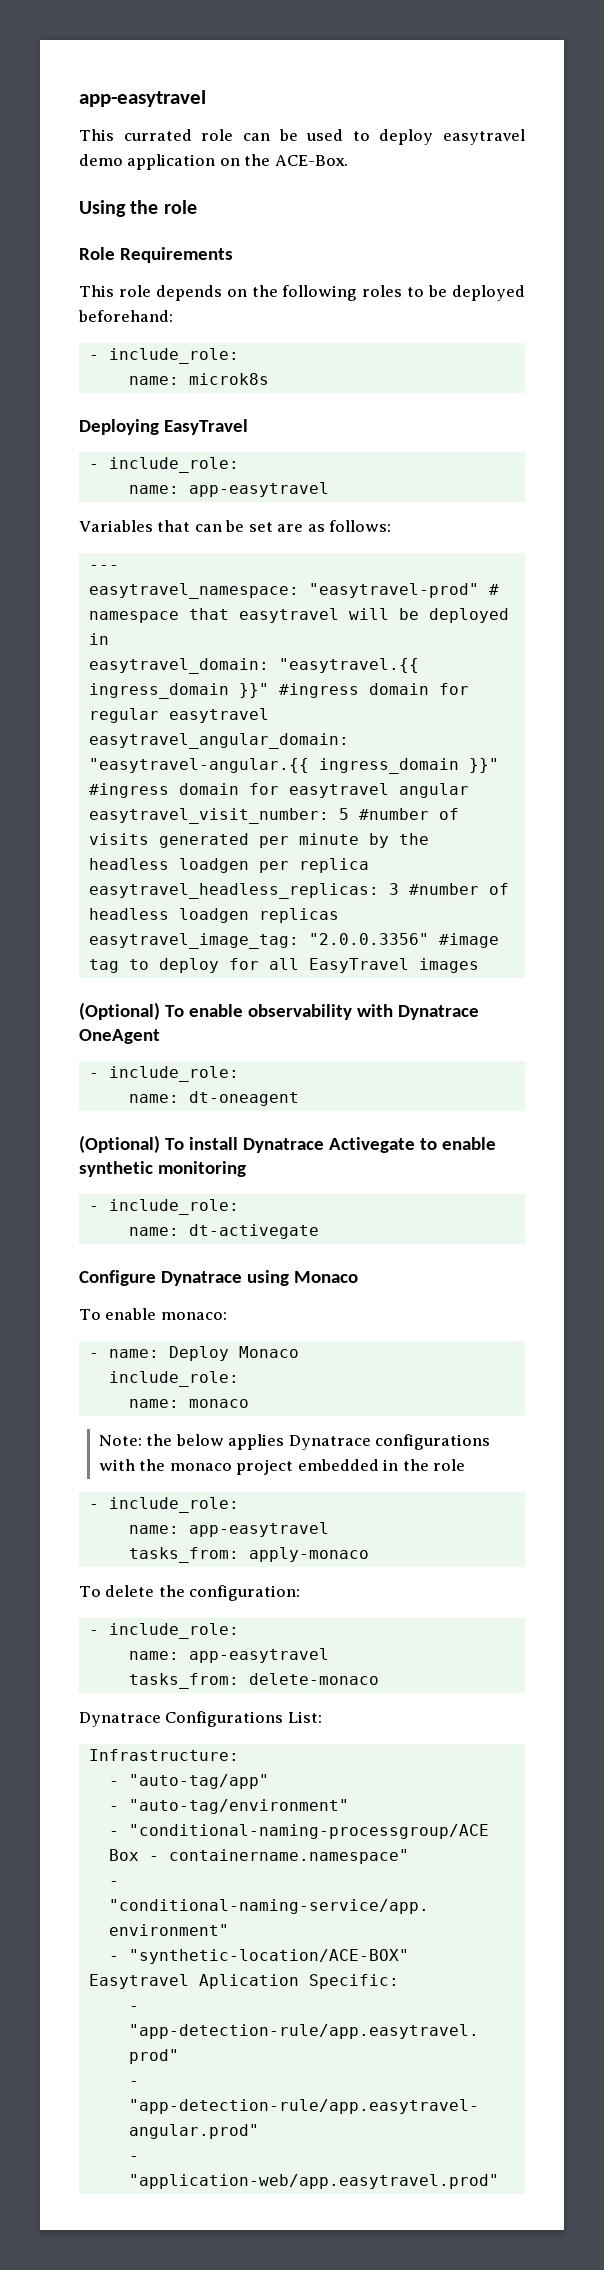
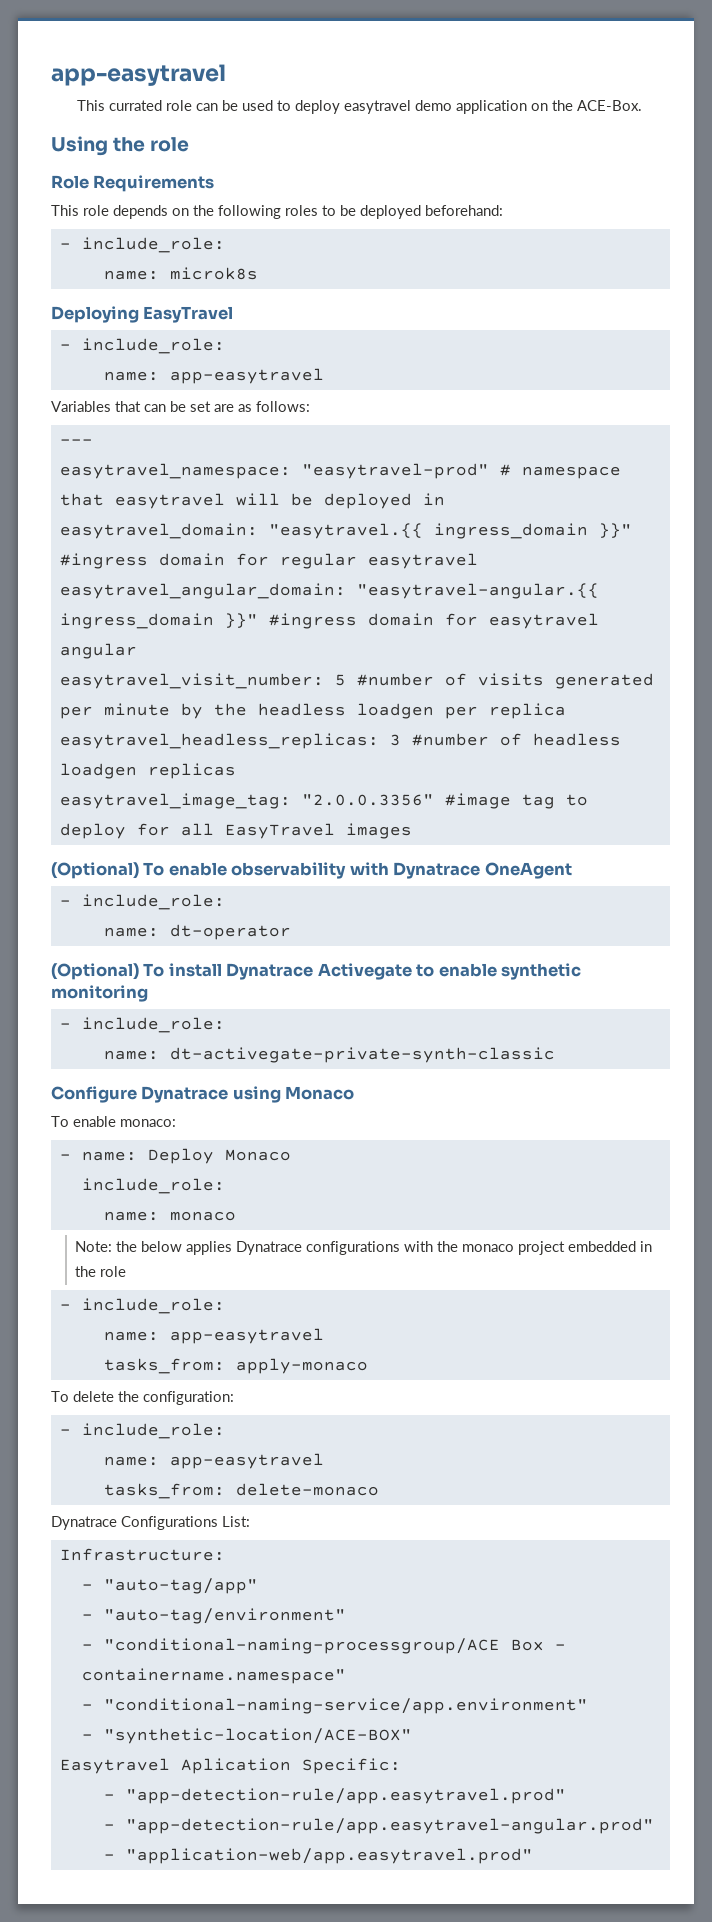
- name: dt-oneagent
+ name: dt-operator
- name: dt-activegate
+ name: dt-activegate-private-synth-classic

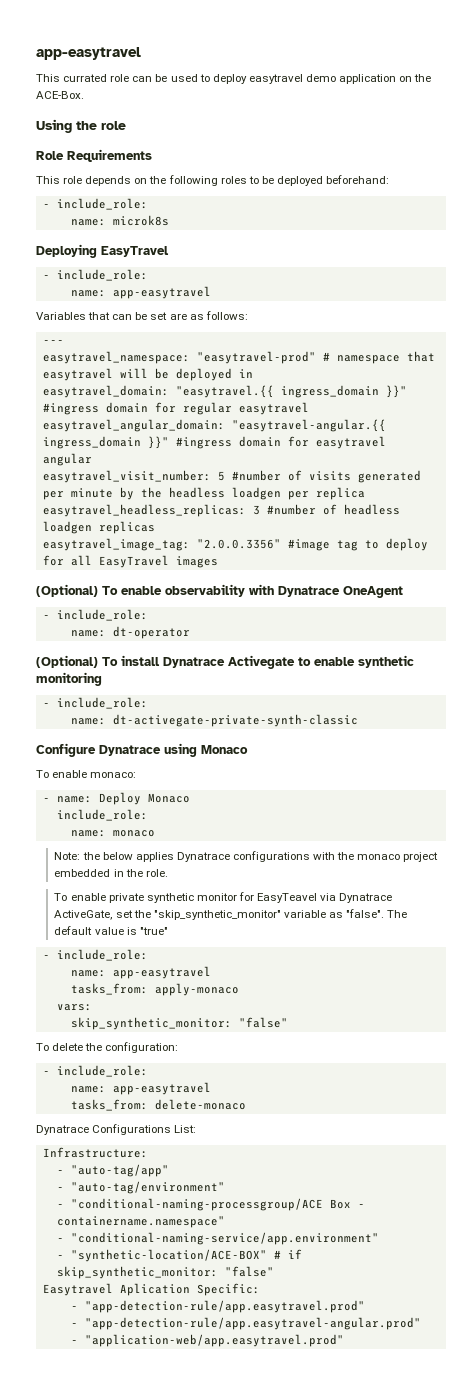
- Note: the below applies Dynatrace configurations with the monaco project embedded in the role
+ Note: the below applies Dynatrace configurations with the monaco project embedded in the role.
+ To enable private synthetic monitor for EasyTeavel via Dynatrace ActiveGate, set the "skip_synthetic_monitor" variable as "false". The default value is "true"
+ vars:
+ skip_synthetic_monitor: "false"
- - "synthetic-location/ACE-BOX"
+ - "synthetic-location/ACE-BOX" # if skip_synthetic_monitor: "false"

